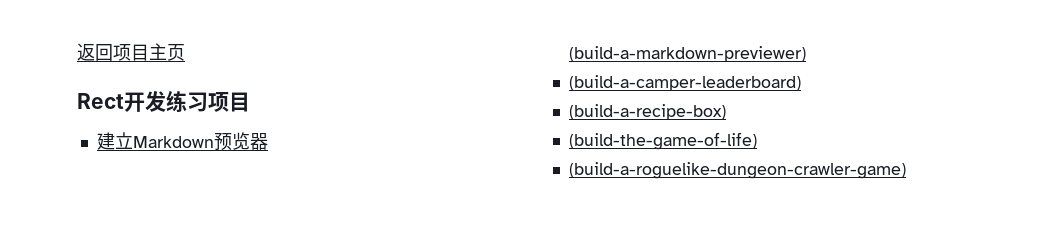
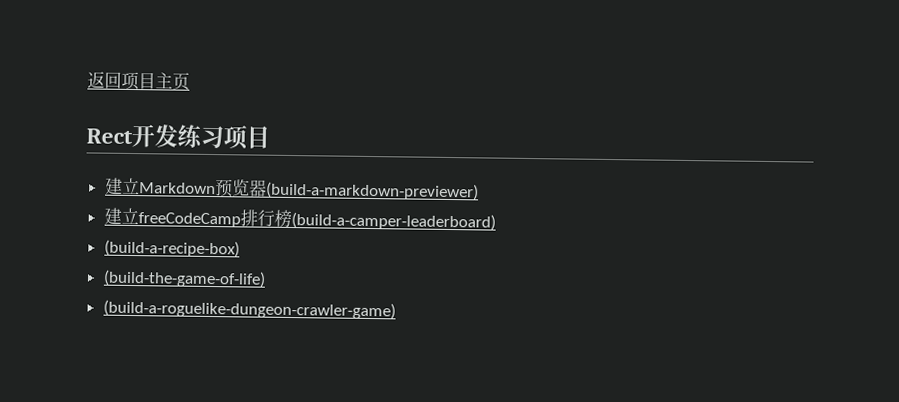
- (build-a-camper-leaderboard)
+ 建立freeCodeCamp排行榜(build-a-camper-leaderboard)

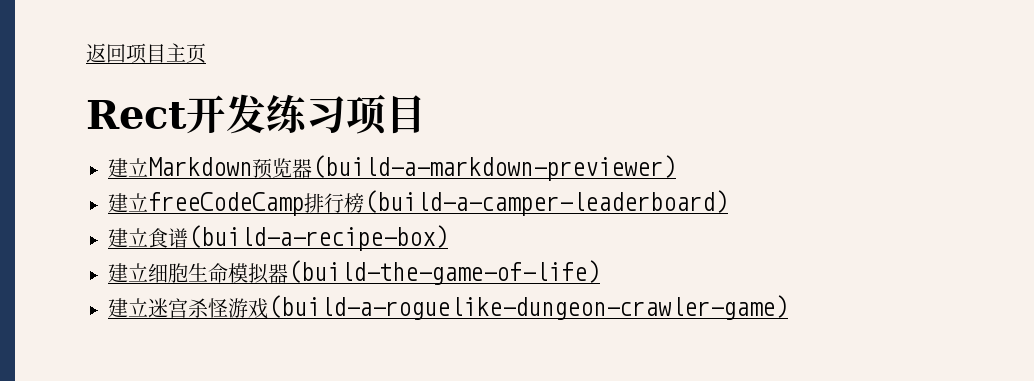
- (build-a-recipe-box)
+ 建立食谱(build-a-recipe-box)
- (build-the-game-of-life)
- (build-a-roguelike-dungeon-crawler-game)
+ 建立细胞生命模拟器(build-the-game-of-life)
+ 建立迷宫杀怪游戏(build-a-roguelike-dungeon-crawler-game)

